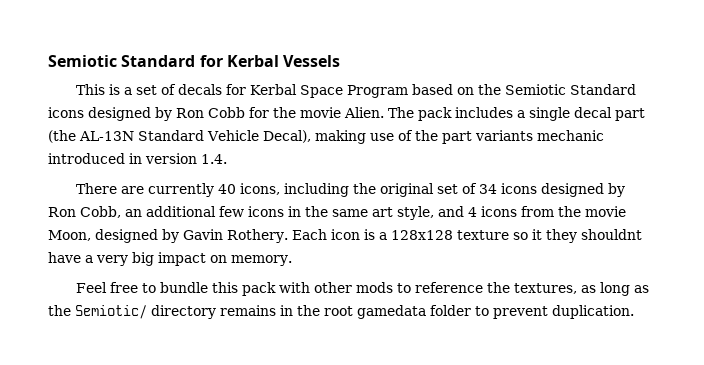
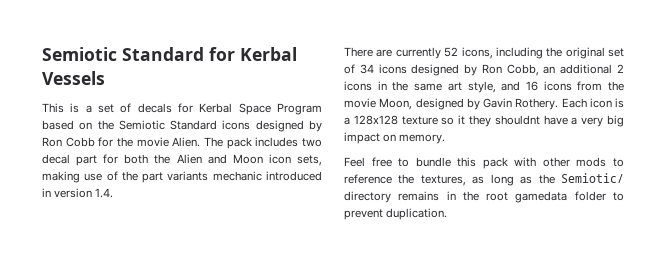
- The pack includes a single decal part (the AL-13N Standard Vehicle Decal), making use of the part variants mechanic introduced in version 1.4.
+ The pack includes two decal part for both the Alien and Moon icon sets, making use of the part variants mechanic introduced in version 1.4.
- There are currently 40 icons, including the original set of 34 icons designed by Ron Cobb, an additional few icons in the same art style, and 4 icons from the movie Moon, designed by Gavin Rothery.
+ There are currently 52 icons, including the original set of 34 icons designed by Ron Cobb, an additional 2 icons in the same art style, and 16 icons from the movie Moon, designed by Gavin Rothery.

